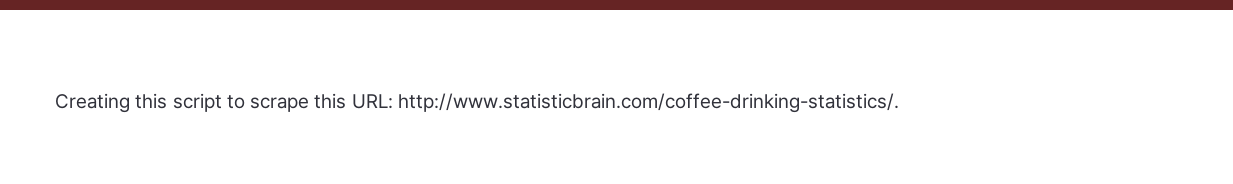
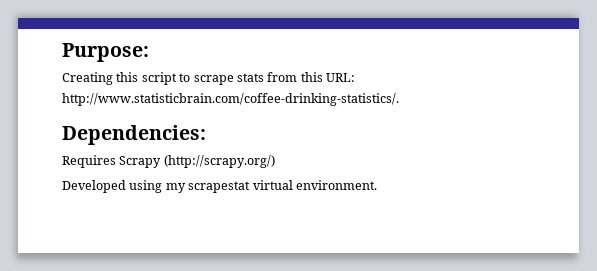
+ Purpose:
- Creating this script to scrape this URL: http://www.statisticbrain.com/coffee-drinking-statistics/.
+ Creating this script to scrape stats from this URL: http://www.statisticbrain.com/coffee-drinking-statistics/.
+ Dependencies:
+ Requires Scrapy (http://scrapy.org/)
+ Developed using my scrapestat virtual environment.

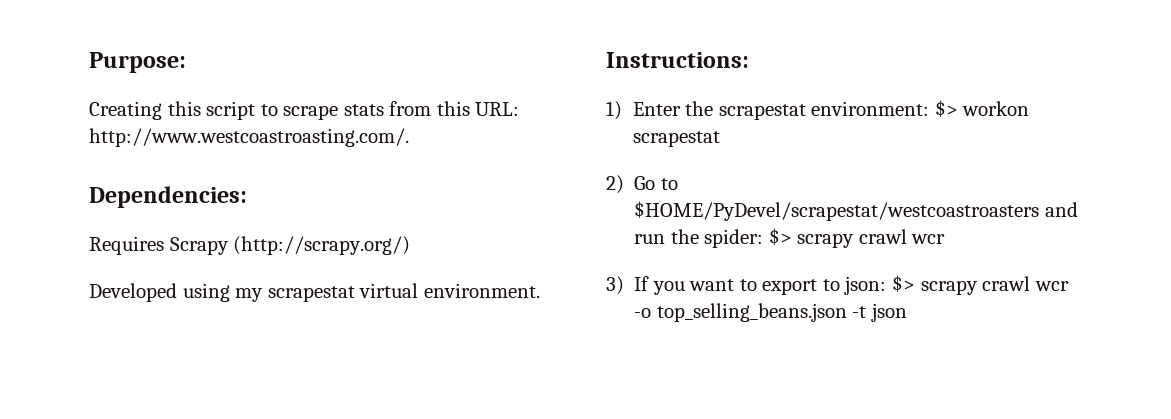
- Creating this script to scrape stats from this URL: http://www.statisticbrain.com/coffee-drinking-statistics/.
+ Creating this script to scrape stats from this URL: http://www.westcoastroasting.com/.
+ Instructions:
+ 1) Enter the scrapestat environment: $> workon scrapestat
+ 2) Go to $HOME/PyDevel/scrapestat/westcoastroasters and run the spider: $> scrapy crawl wcr
+ 3) If you want to export to json: $> scrapy crawl wcr -o top_selling_beans.json -t json

